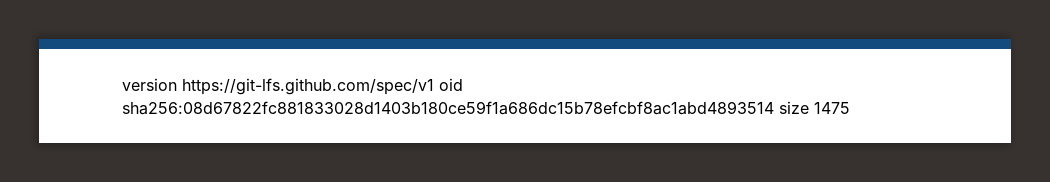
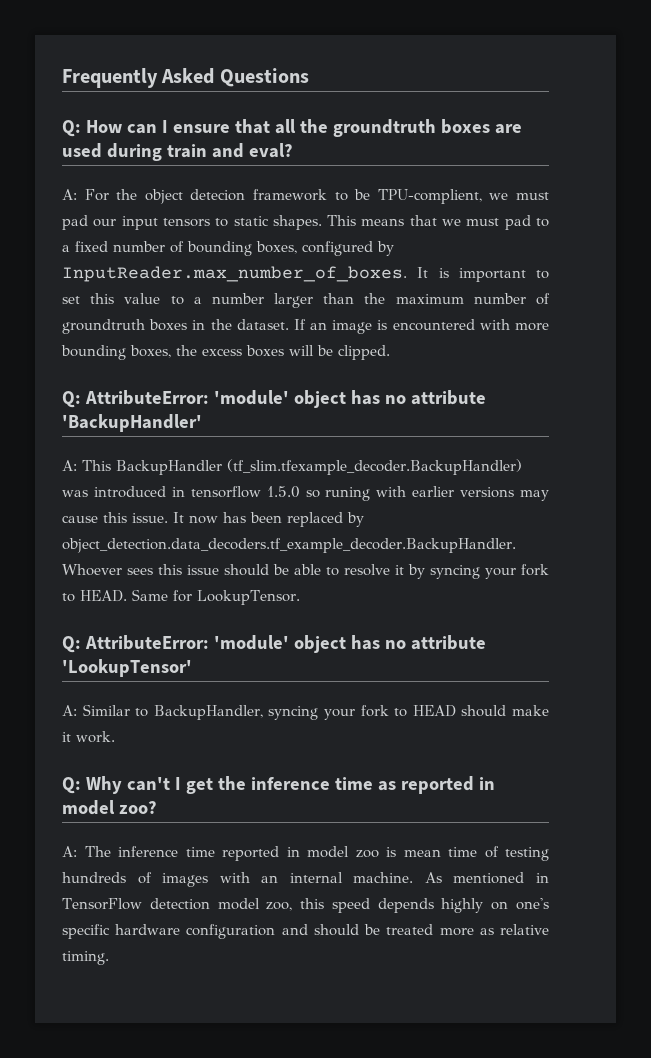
- version https://git-lfs.github.com/spec/v1 oid sha256:08d67822fc881833028d1403b180ce59f1a686dc15b78efcbf8ac1abd4893514 size 1475
+ Frequently Asked Questions
+ Q: How can I ensure that all the groundtruth boxes are used during train and eval?
+ A: For the object detecion framework to be TPU-complient, we must pad our input tensors to static shapes. This means that we must pad to a fixed number of bounding boxes, configured by InputReader.max_number_of_boxes. It is important to set this value to a number larger than the maximum number of groundtruth boxes in the dataset. If an image is encountered with more bounding boxes, the excess boxes will be clipped.
+ Q: AttributeError: 'module' object has no attribute 'BackupHandler'
+ A: This BackupHandler (tf_slim.tfexample_decoder.BackupHandler) was introduced in tensorflow 1.5.0 so runing with earlier versions may cause this issue. It now has been replaced by object_detection.data_decoders.tf_example_decoder.BackupHandler. Whoever sees this issue should be able to resolve it by syncing your fork to HEAD. Same for LookupTensor.
+ Q: AttributeError: 'module' object has no attribute 'LookupTensor'
+ A: Similar to BackupHandler, syncing your fork to HEAD should make it work.
+ Q: Why can't I get the inference time as reported in model zoo?
+ A: The inference time reported in model zoo is mean time of testing hundreds of images with an internal machine. As mentioned in TensorFlow detection model zoo, this speed depends highly on one's specific hardware configuration and should be treated more as relative timing.

